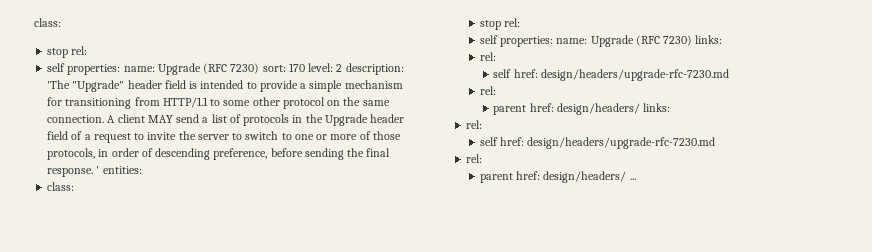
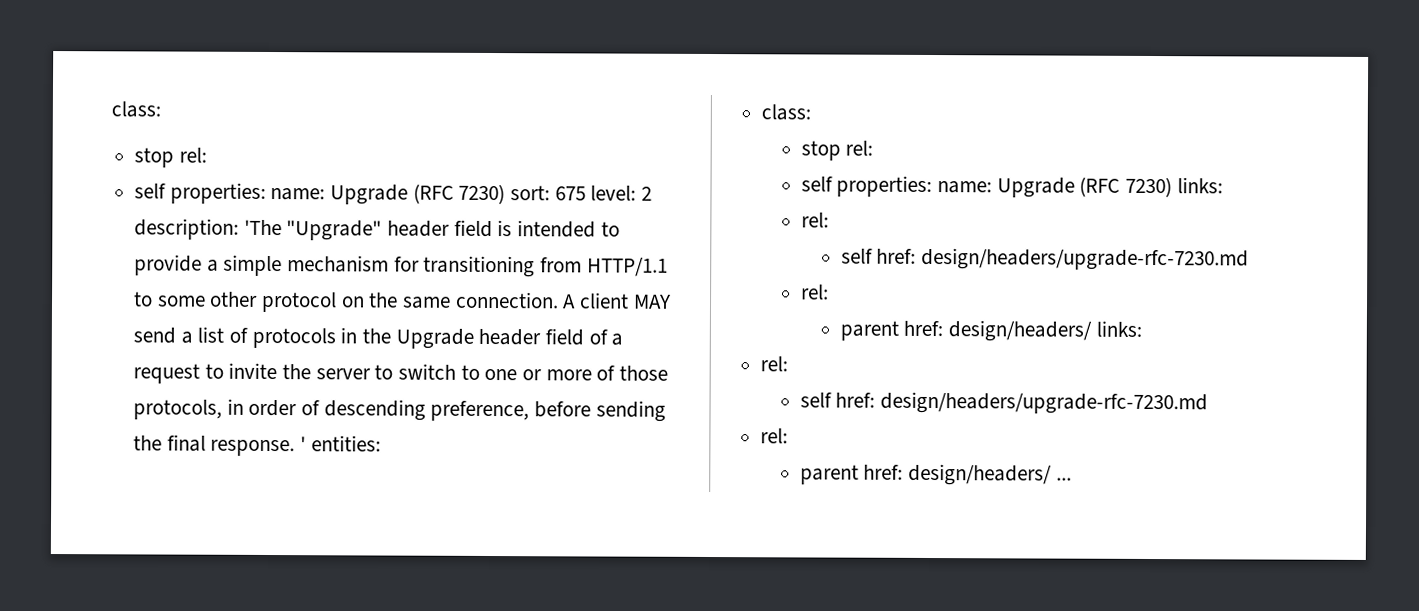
- self properties: name: Upgrade (RFC 7230) sort: 170 level: 2 description: 'The "Upgrade" header field is intended to provide a simple mechanism for transitioning from HTTP/1.1 to some other protocol on the same connection.
+ self properties: name: Upgrade (RFC 7230) sort: 675 level: 2 description: 'The "Upgrade" header field is intended to provide a simple mechanism for transitioning from HTTP/1.1 to some other protocol on the same connection.

